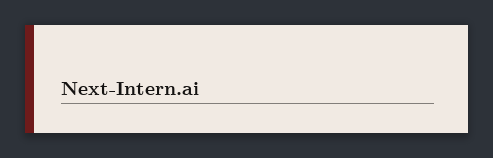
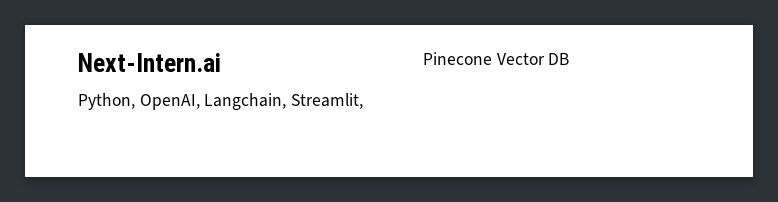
+ Python, OpenAI, Langchain, Streamlit, Pinecone Vector DB

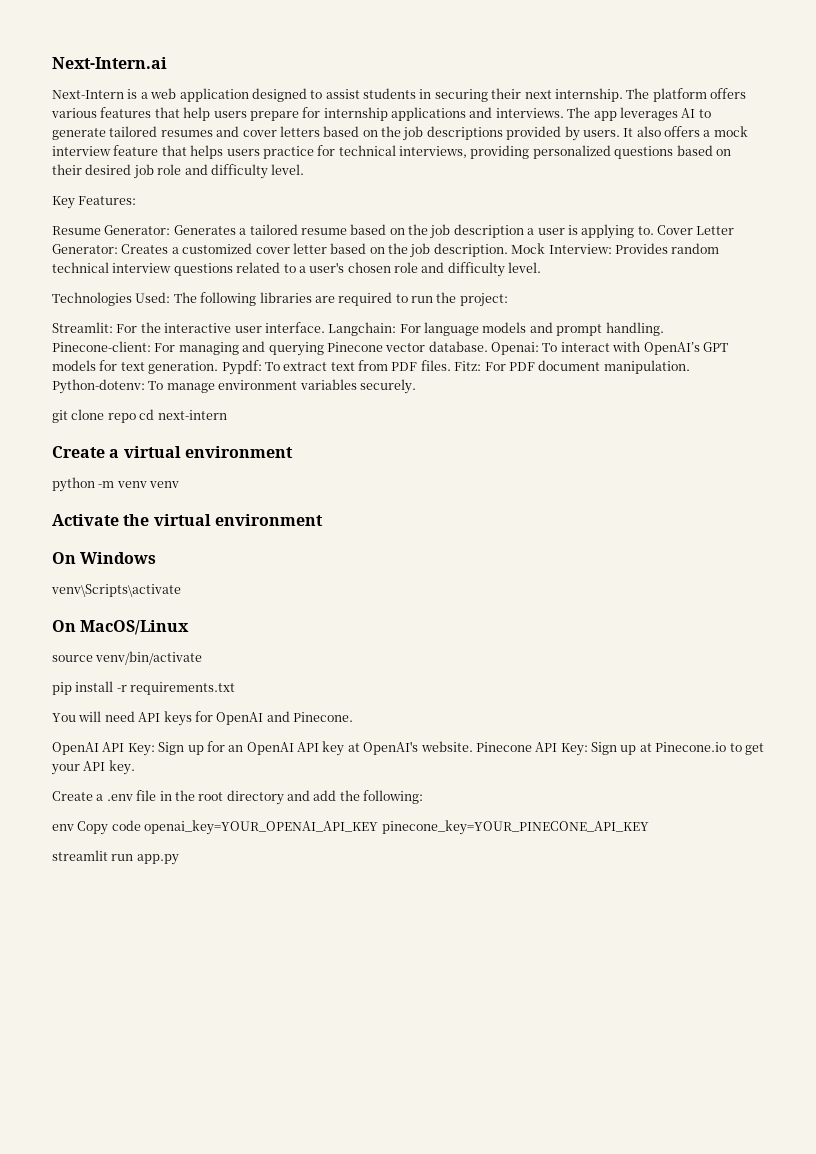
- Python, OpenAI, Langchain, Streamlit, Pinecone Vector DB
+ Next-Intern is a web application designed to assist students in securing their next internship. The platform offers various features that help users prepare for internship applications and interviews. The app leverages AI to generate tailored resumes and cover letters based on the job descriptions provided by users. It also offers a mock interview feature that helps users practice for technical interviews, providing personalized questions based on their desired job role and difficulty level.
+ Key Features:
+ Resume Generator: Generates a tailored resume based on the job description a user is applying to. Cover Letter Generator: Creates a customized cover letter based on the job description. Mock Interview: Provides random technical interview questions related to a user's chosen role and difficulty level.
+ Technologies Used: The following libraries are required to run the project:
+ Streamlit: For the interactive user interface. Langchain: For language models and prompt handling. Pinecone-client: For managing and querying Pinecone vector database. Openai: To interact with OpenAI’s GPT models for text generation. Pypdf: To extract text from PDF files. Fitz: For PDF document manipulation. Python-dotenv: To manage environment variables securely.
+ git clone repo cd next-intern
+ Create a virtual environment
+ python -m venv venv
+ Activate the virtual environment
+ On Windows
+ venv\Scripts\activate
+ On MacOS/Linux
+ source venv/bin/activate
+ pip install -r requirements.txt
+ You will need API keys for OpenAI and Pinecone.
+ OpenAI API Key: Sign up for an OpenAI API key at OpenAI's website. Pinecone API Key: Sign up at Pinecone.io to get your API key.
+ Create a .env file in the root directory and add the following:
+ env Copy code openai_key=YOUR_OPENAI_API_KEY pinecone_key=YOUR_PINECONE_API_KEY
+ streamlit run app.py

